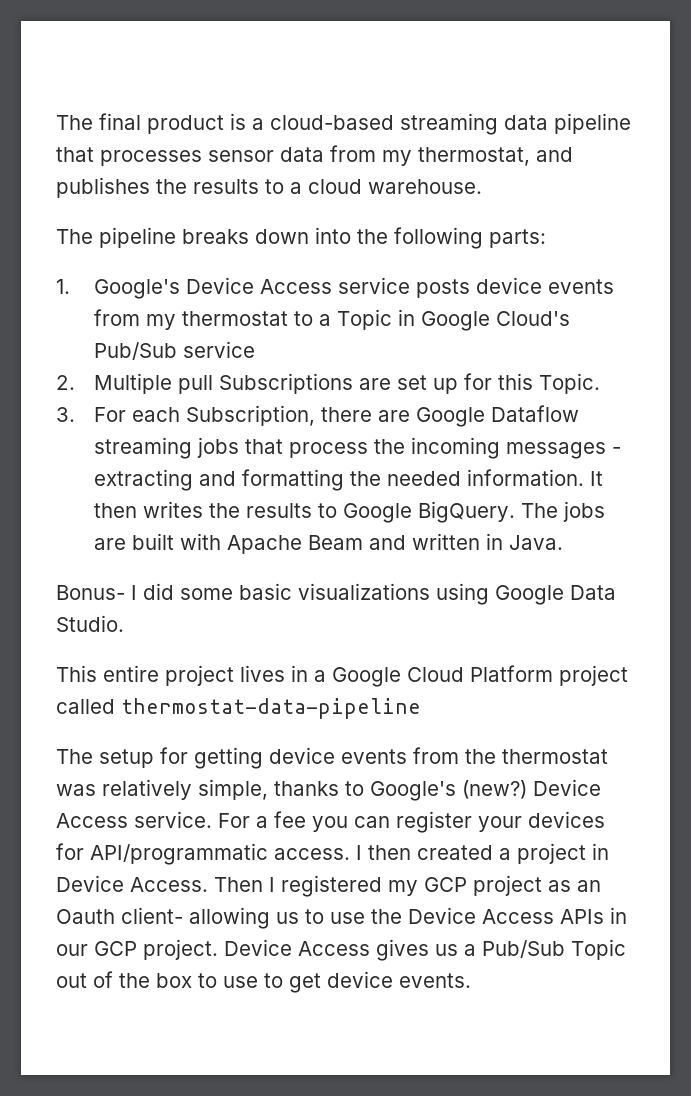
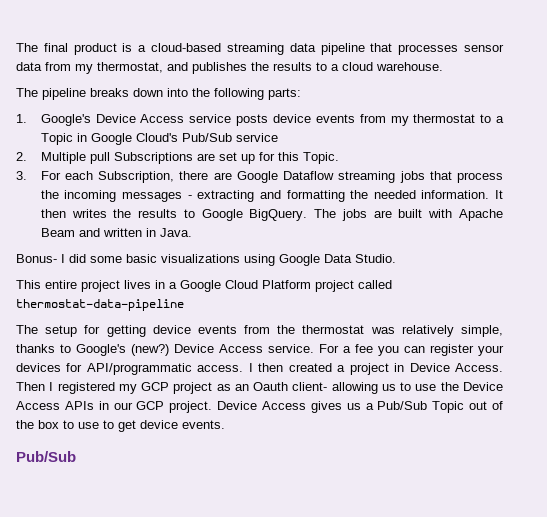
  Device Access gives us a Pub/Sub Topic out of the box to use to get device events.
+ Pub/Sub

